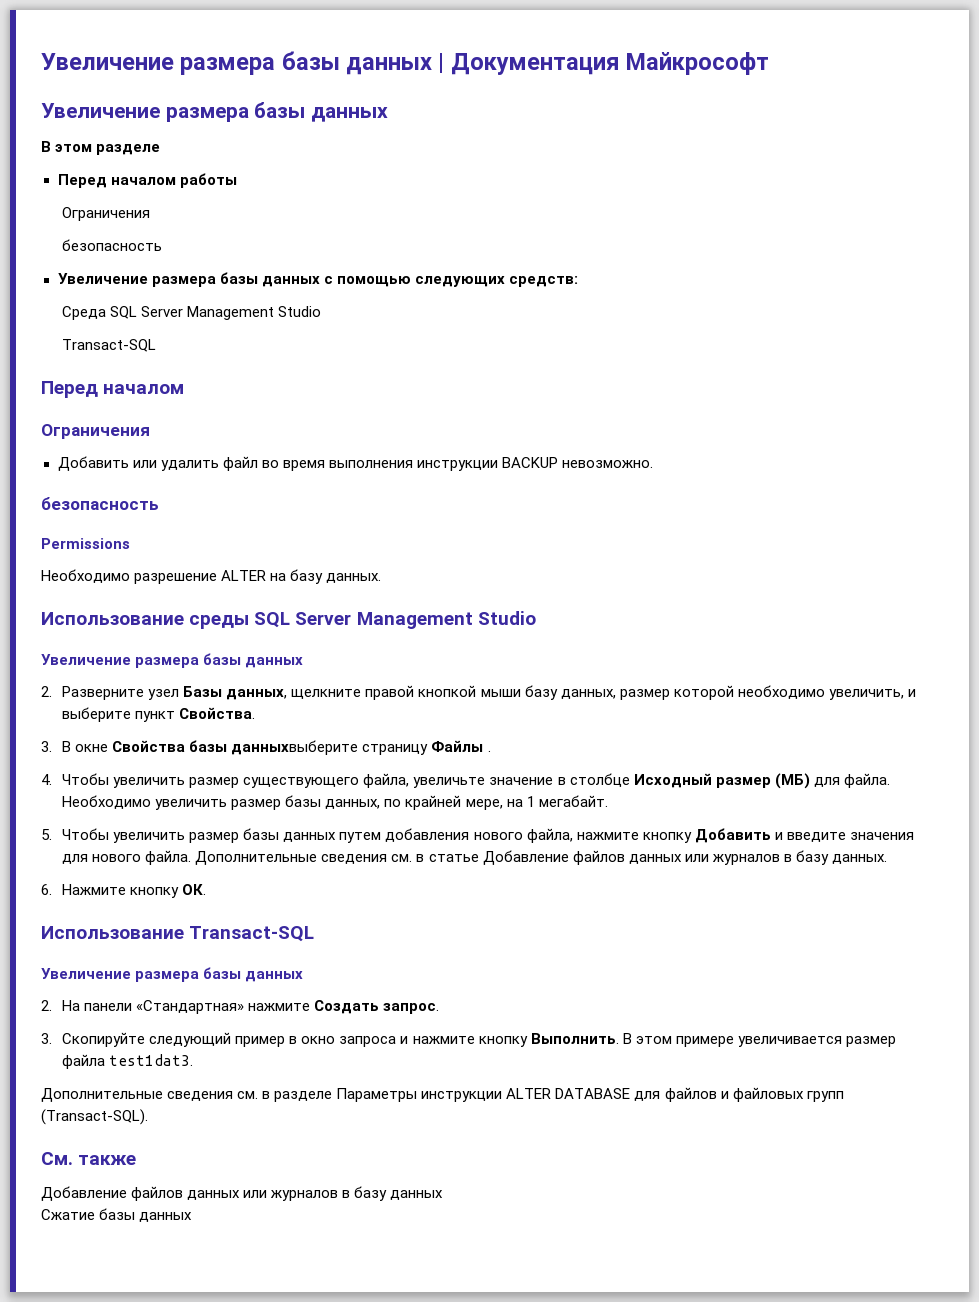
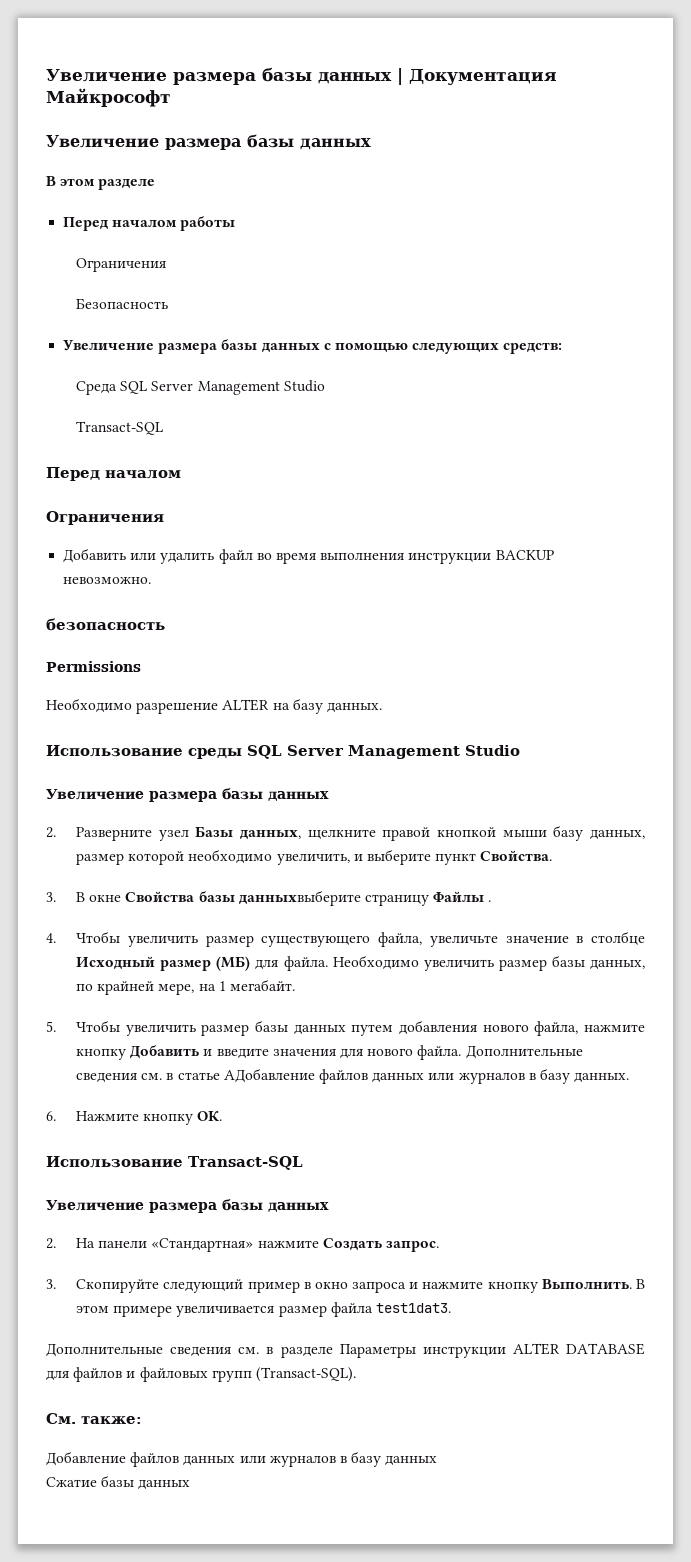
  Перед началом работы
  Ограничения
- безопасность
+ Безопасность
- Дополнительные сведения см. в статье Добавление файлов данных или журналов в базу данных.
+ Дополнительные сведения см. в статье AДобавление файлов данных или журналов в базу данных.
- См. также
+ См. также:

